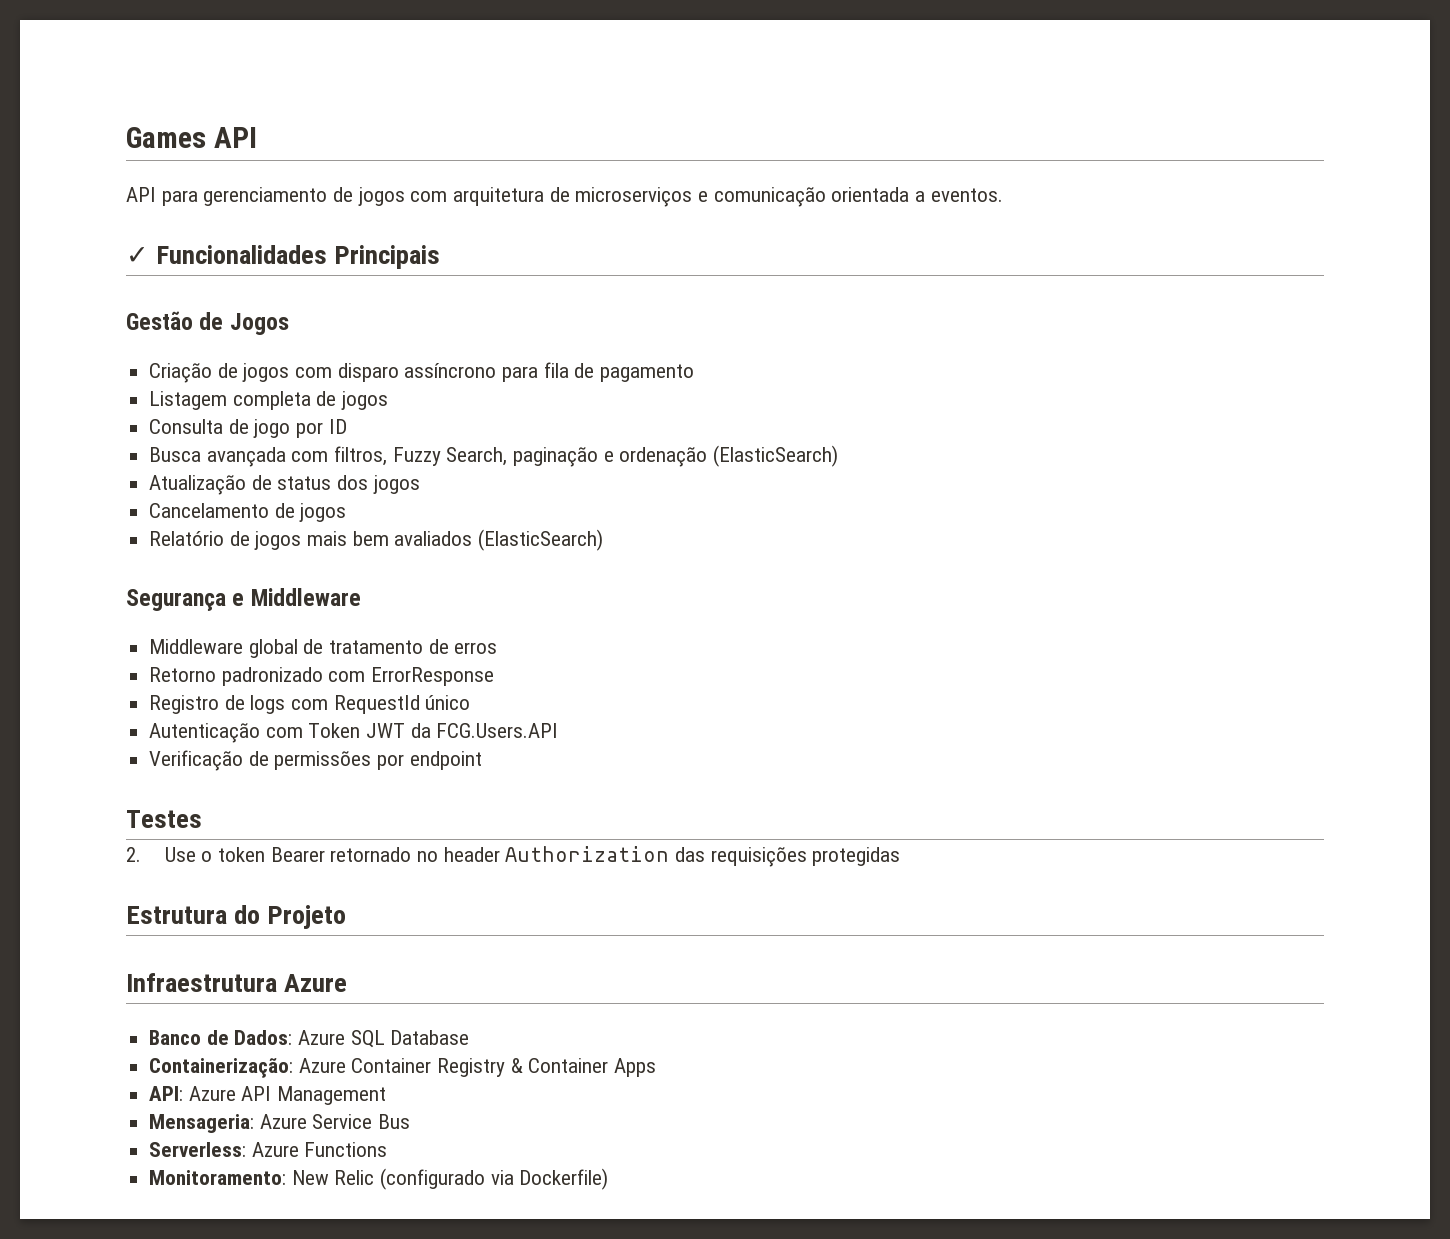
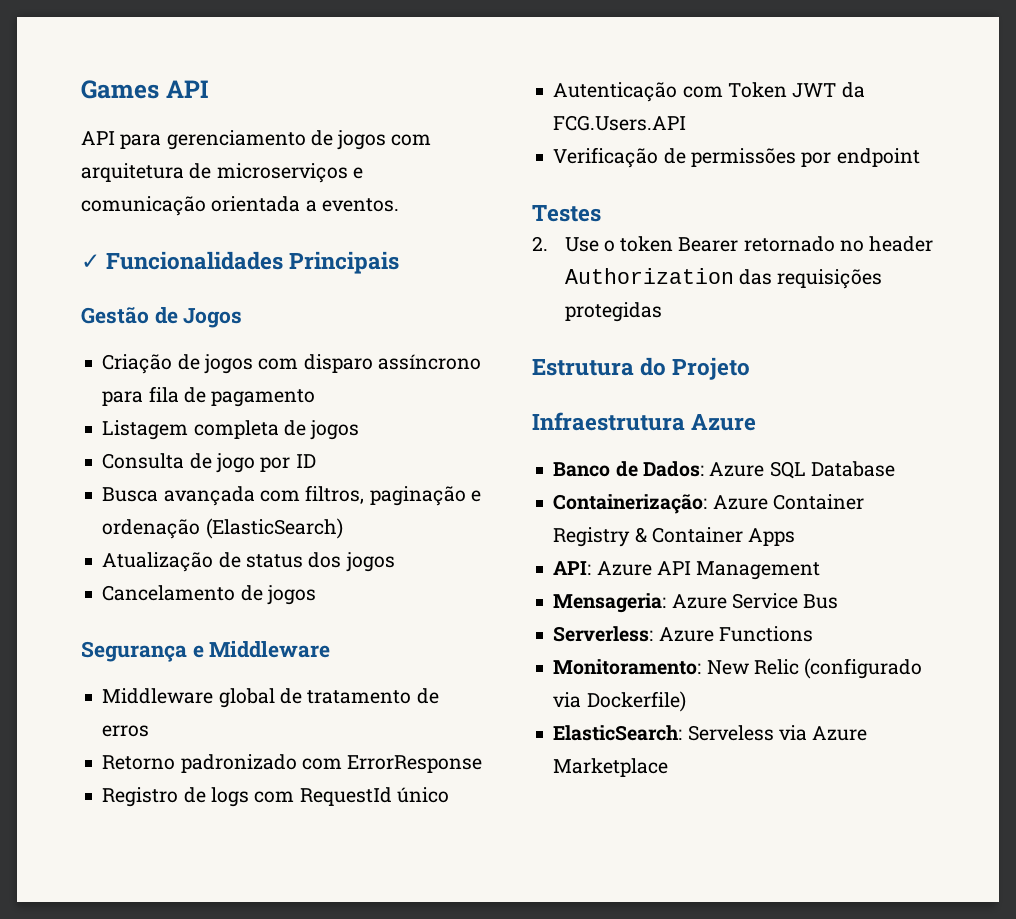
- Busca avançada com filtros, Fuzzy Search, paginação e ordenação (ElasticSearch)
+ Busca avançada com filtros, paginação e ordenação (ElasticSearch)
- Relatório de jogos mais bem avaliados (ElasticSearch)
+ ElasticSearch: Serveless via Azure Marketplace

